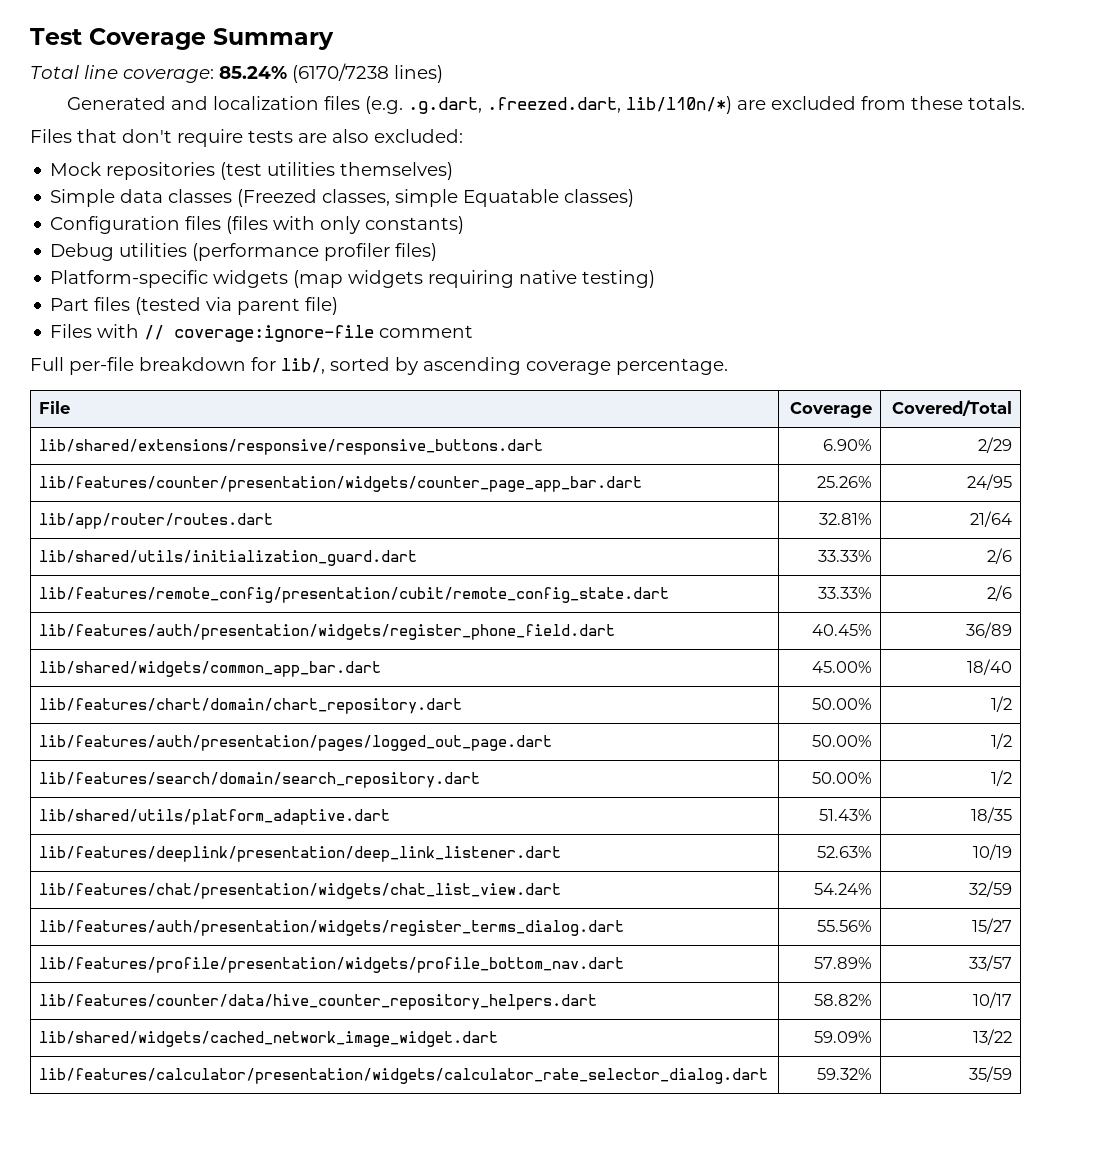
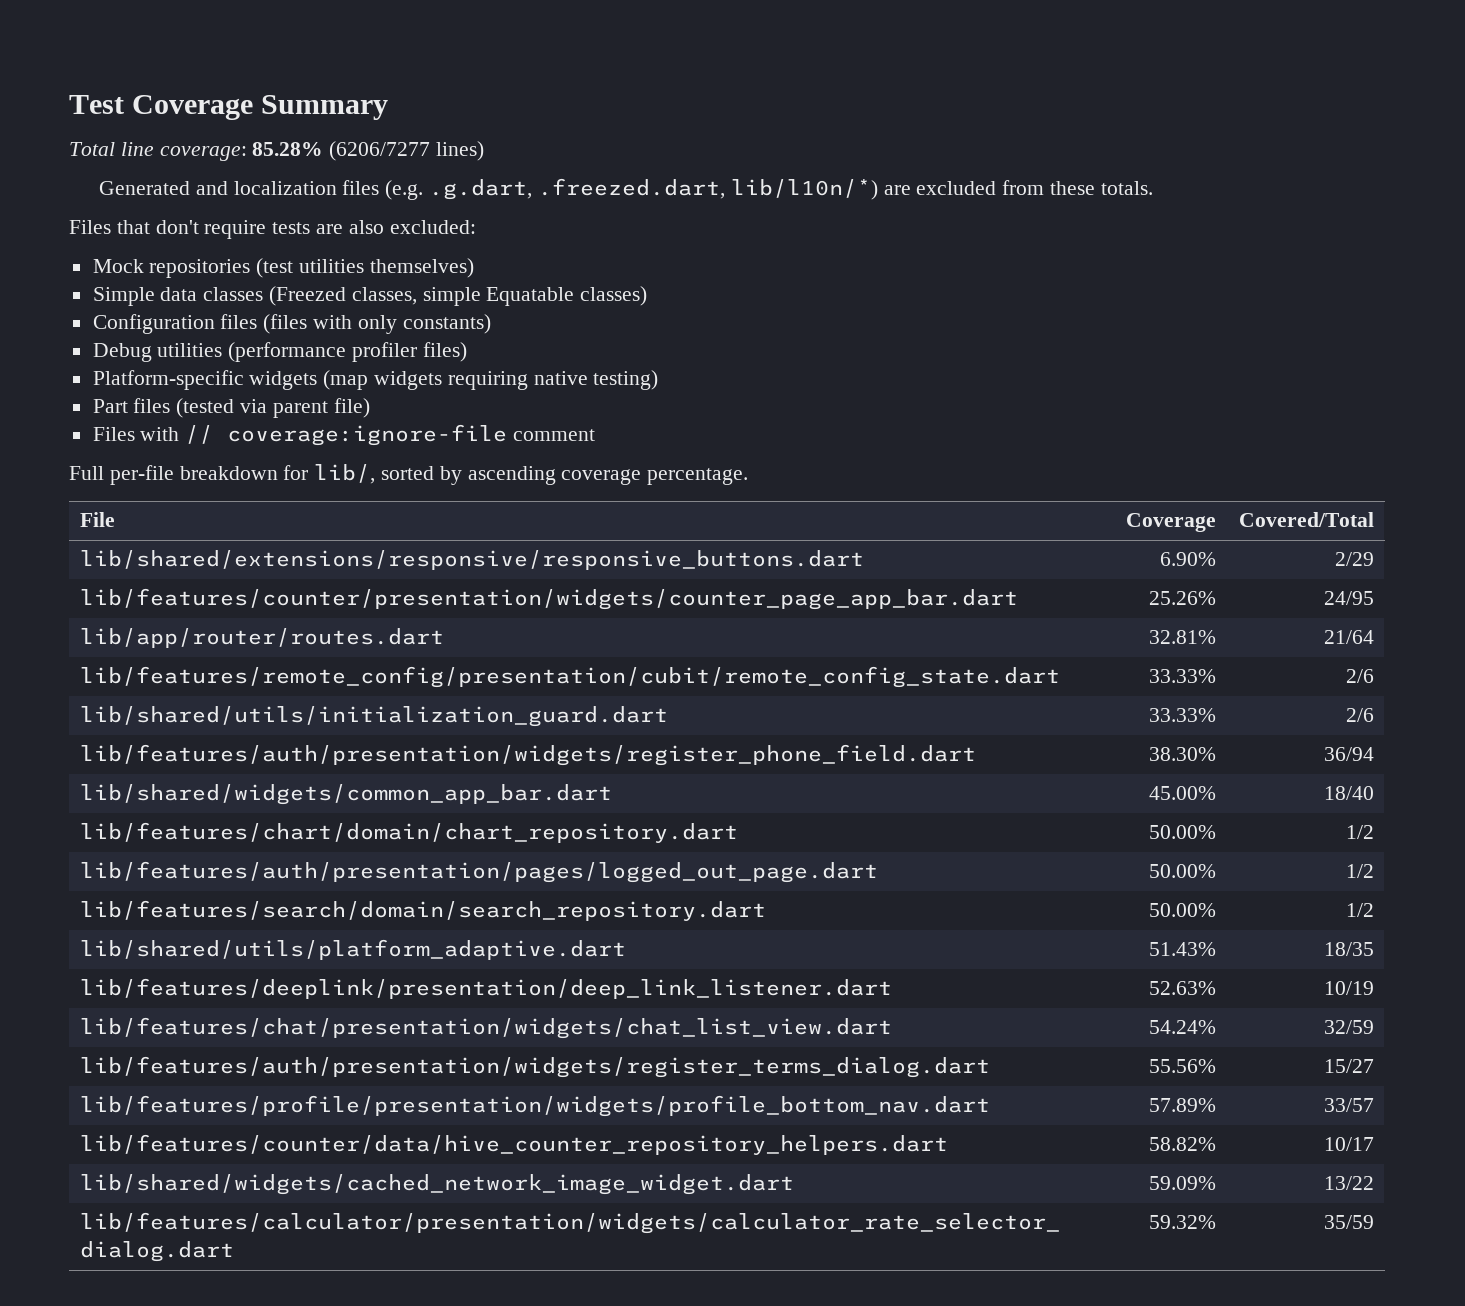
- Total line coverage: 85.24% (6170/7238 lines)
+ Total line coverage: 85.28% (6206/7277 lines)
+ lib/features/remote_config/presentation/cubit/remote_config_state.dart | 33.33% | 2/6
  lib/shared/utils/initialization_guard.dart | 33.33% | 2/6
- lib/features/remote_config/presentation/cubit/remote_config_state.dart | 33.33% | 2/6
- lib/features/auth/presentation/widgets/register_phone_field.dart | 40.45% | 36/89
+ lib/features/auth/presentation/widgets/register_phone_field.dart | 38.30% | 36/94

